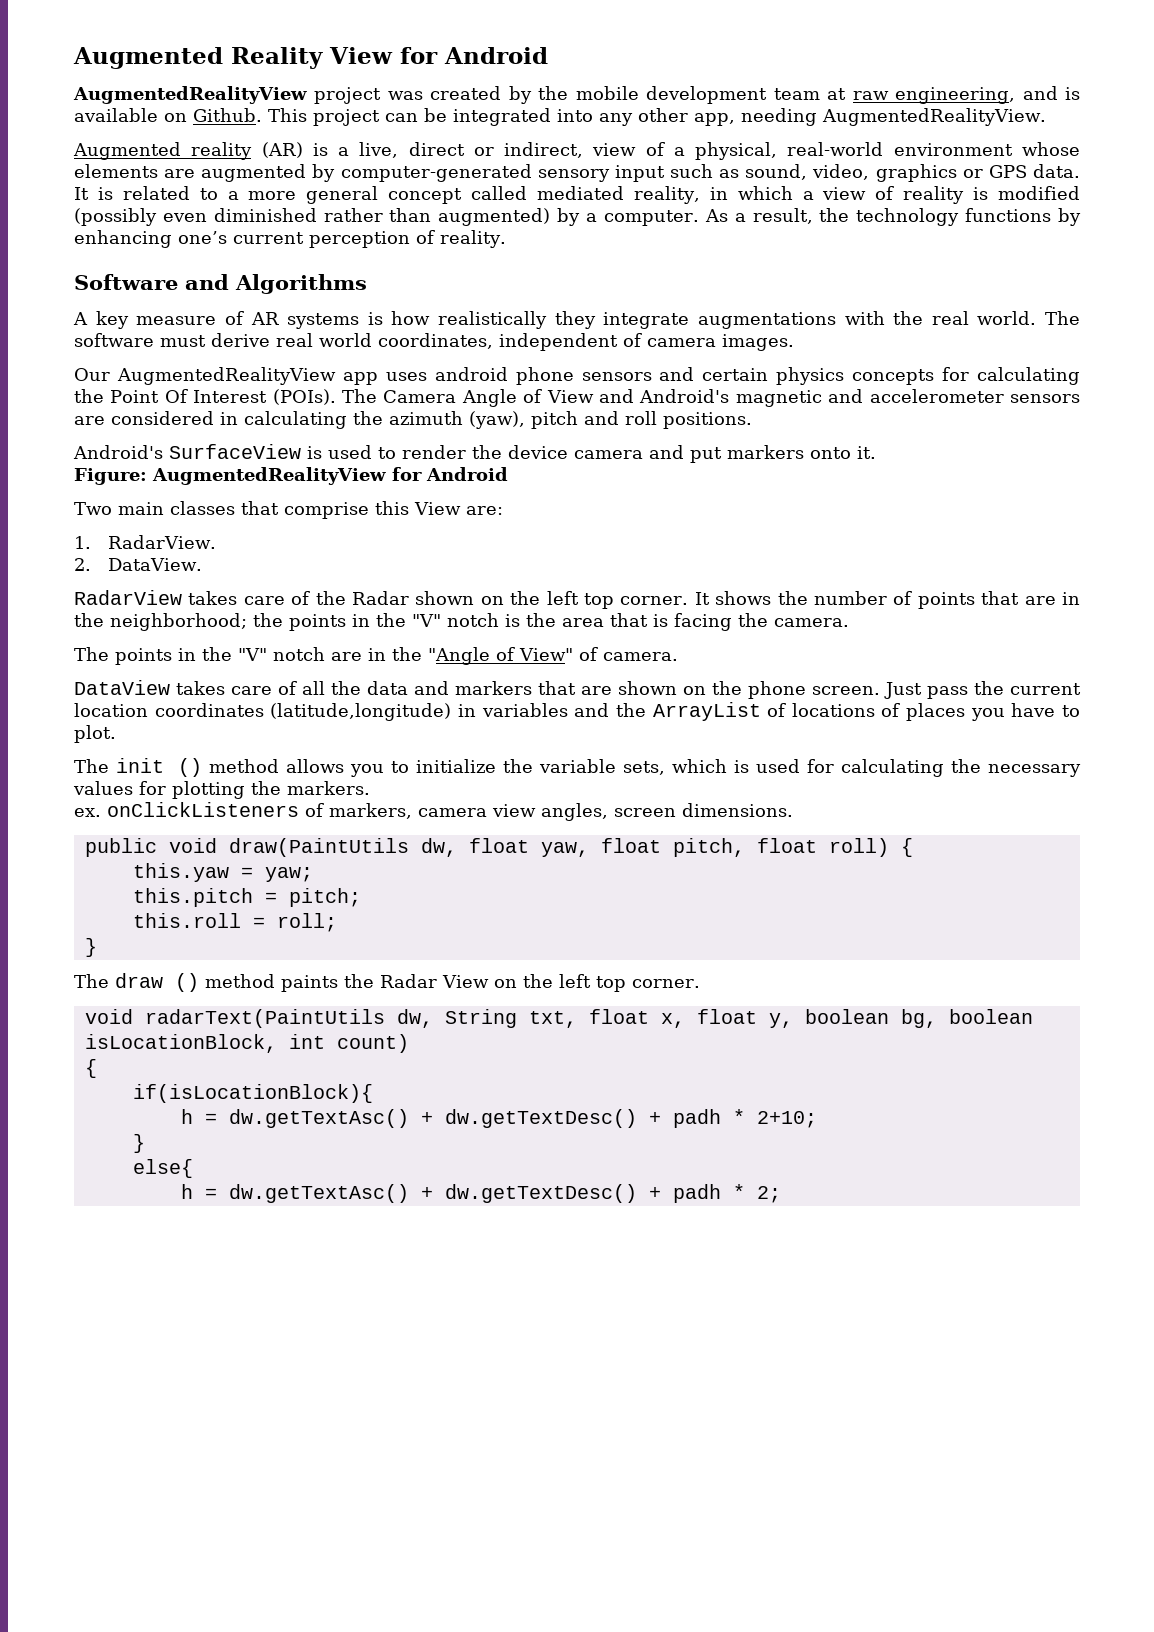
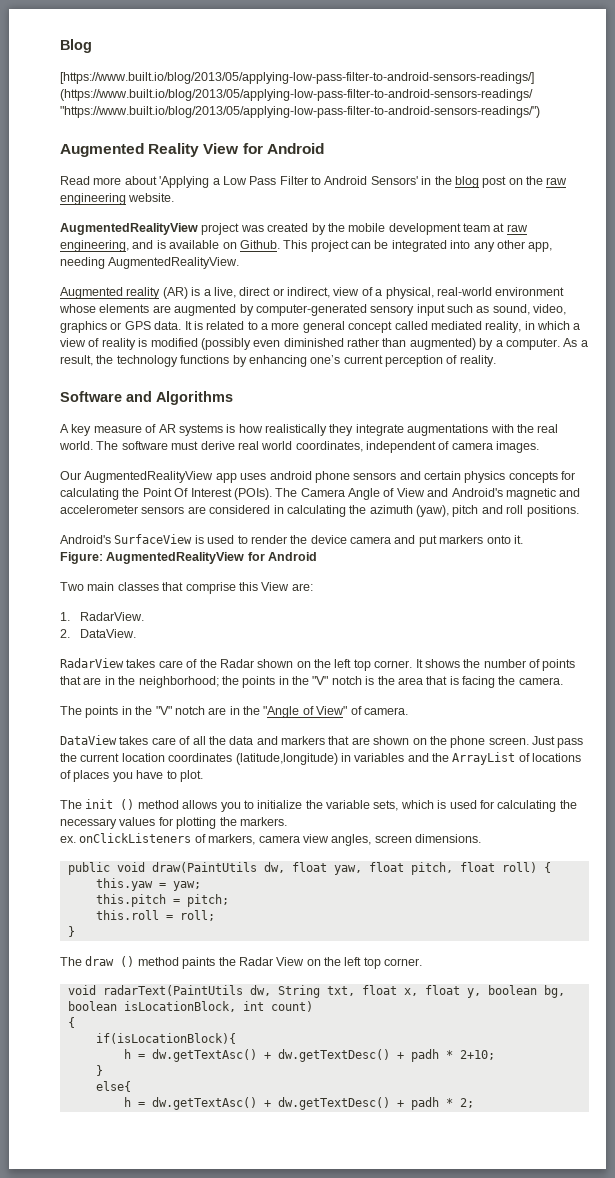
+ Blog
+ [https://www.built.io/blog/2013/05/applying-low-pass-filter-to-android-sensors-readings/] (https://www.built.io/blog/2013/05/applying-low-pass-filter-to-android-sensors-readings/ "https://www.built.io/blog/2013/05/applying-low-pass-filter-to-android-sensors-readings/")
+ Read more about 'Applying a Low Pass Filter to Android Sensors' in the blog post on the raw engineering website.

